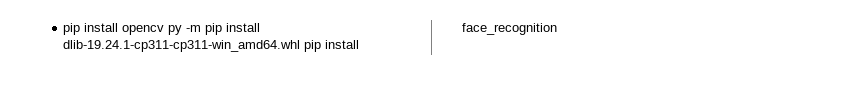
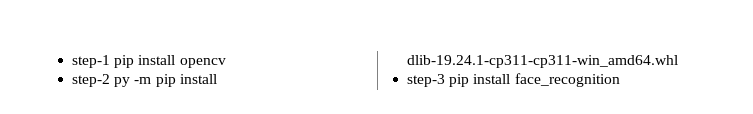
- pip install opencv py -m pip install dlib-19.24.1-cp311-cp311-win_amd64.whl pip install face_recognition
+ step-1 pip install opencv
+ step-2 py -m pip install dlib-19.24.1-cp311-cp311-win_amd64.whl
+ step-3 pip install face_recognition

